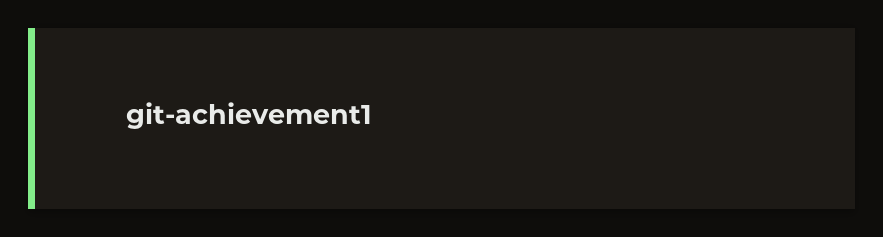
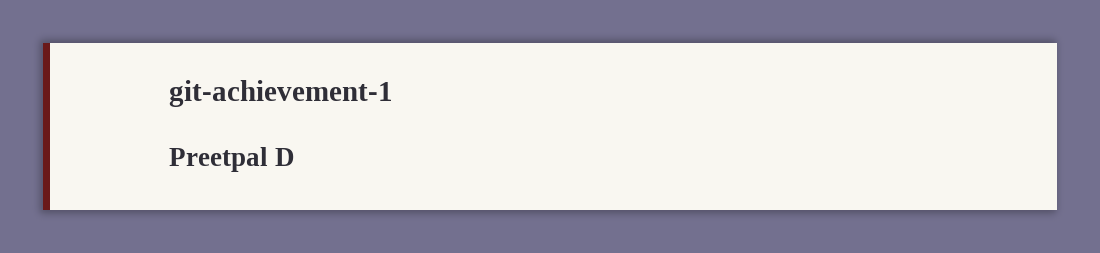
- git-achievement1
+ git-achievement-1
+ Preetpal D

